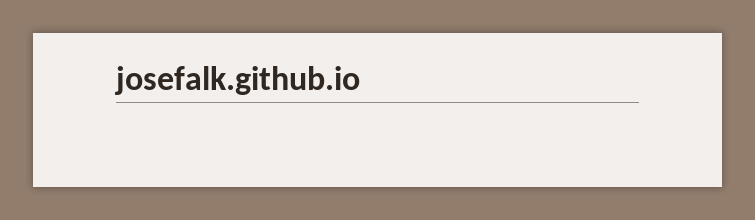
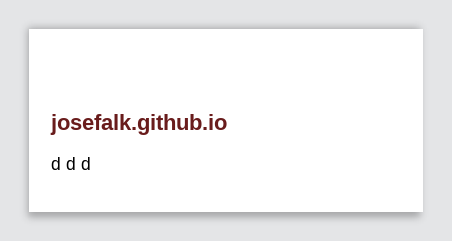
+ d d d

